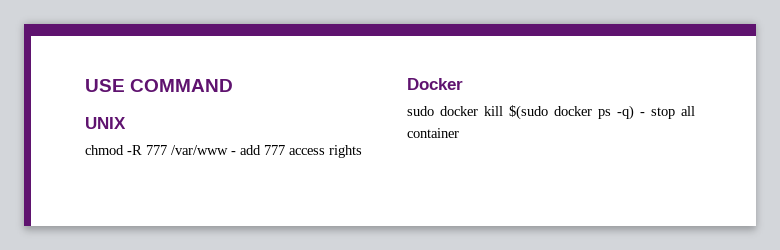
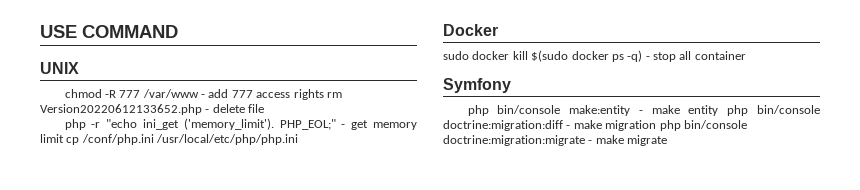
- chmod -R 777 /var/www - add 777 access rights
+ chmod -R 777 /var/www - add 777 access rights rm Version20220612133652.php - delete file
+ php -r "echo ini_get ('memory_limit'). PHP_EOL;" - get memory limit cp /conf/php.ini /usr/local/etc/php/php.ini
+ Symfony
+ php bin/console make:entity - make entity php bin/console doctrine:migration:diff - make migration php bin/console doctrine:migration:migrate - make migrate

